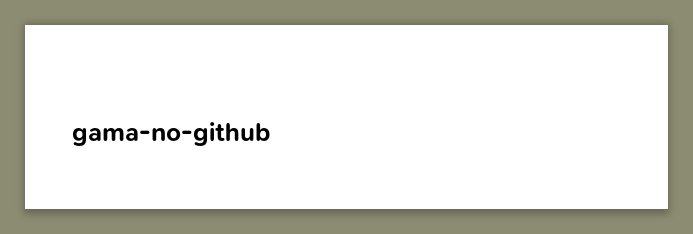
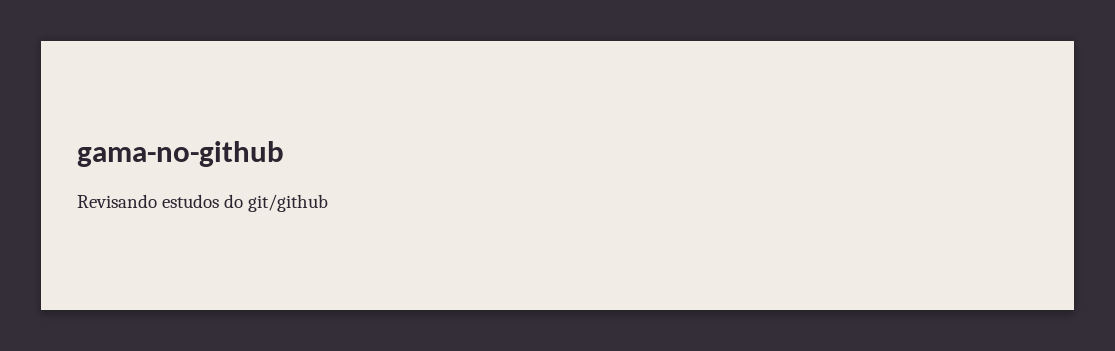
+ Revisando estudos do git/github

